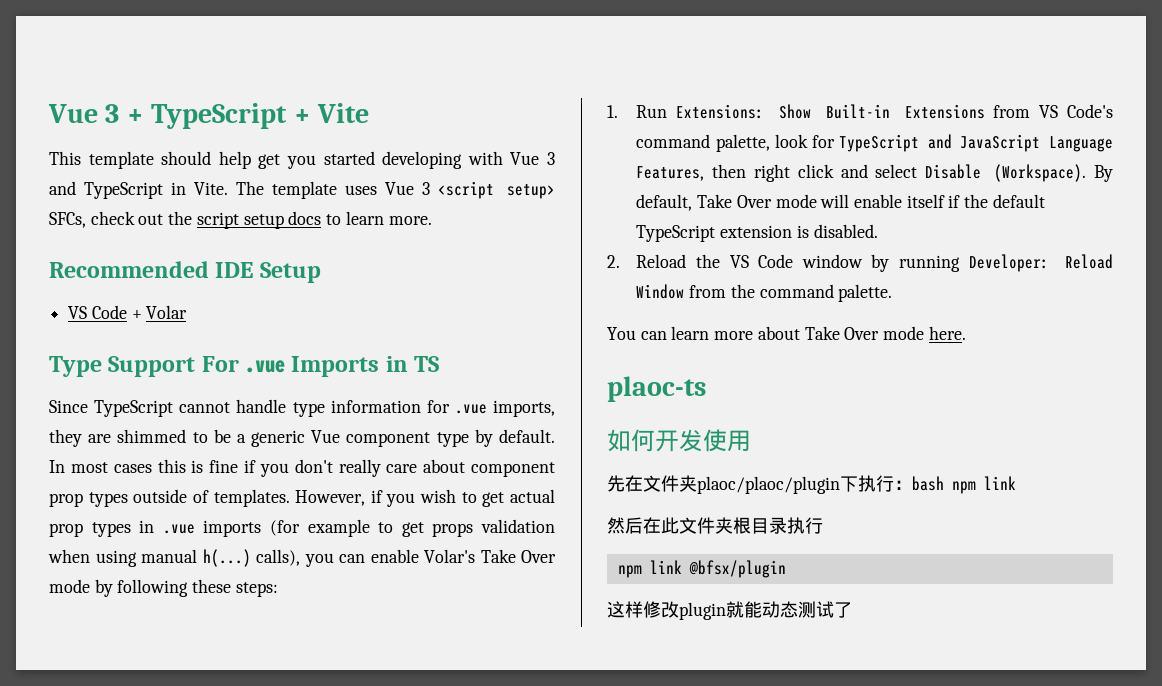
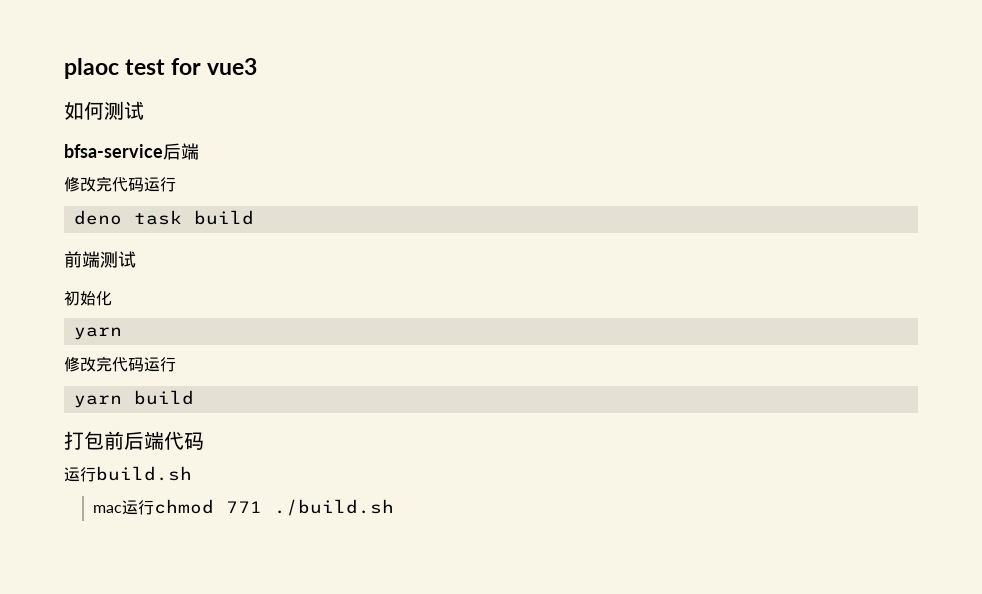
- Vue 3 + TypeScript + Vite
- This template should help get you started developing with Vue 3 and TypeScript in Vite. The template uses Vue 3 <script setup> SFCs, check out the script setup docs to learn more.
- Recommended IDE Setup
- VS Code + Volar
- Type Support For .vue Imports in TS
- Since TypeScript cannot handle type information for .vue imports, they are shimmed to be a generic Vue component type by default. In most cases this is fine if you don't really care about component prop types outside of templates. However, if you wish to get actual prop types in .vue imports (for example to get props validation when using manual h(...) calls), you can enable Volar's Take Over mode by following these steps:
- 1. Run Extensions: Show Built-in Extensions from VS Code's command palette, look for TypeScript and JavaScript Language Features, then right click and select Disable (Workspace). By default, Take Over mode will enable itself if the default TypeScript extension is disabled.
- 2. Reload the VS Code window by running Developer: Reload Window from the command palette.
- You can learn more about Take Over mode here.
- plaoc-ts
- 如何开发使用
- 先在文件夹plaoc/plaoc/plugin下执行：bash npm link
- 然后在此文件夹根目录执行
- npm link @bfsx/plugin
- 这样修改plugin就能动态测试了
+ plaoc test for vue3
+ 如何测试
+ bfsa-service后端
+ 修改完代码运行
+ deno task build
+ 前端测试
+ 初始化
+ yarn
+ 修改完代码运行
+ yarn build
+ 打包前后端代码
+ 运行build.sh
+ mac运行chmod 771 ./build.sh

